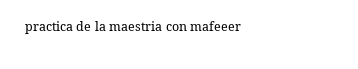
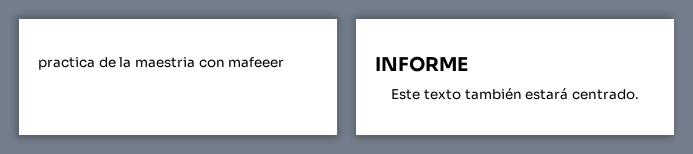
+ INFORME
+ Este texto también estará centrado.

